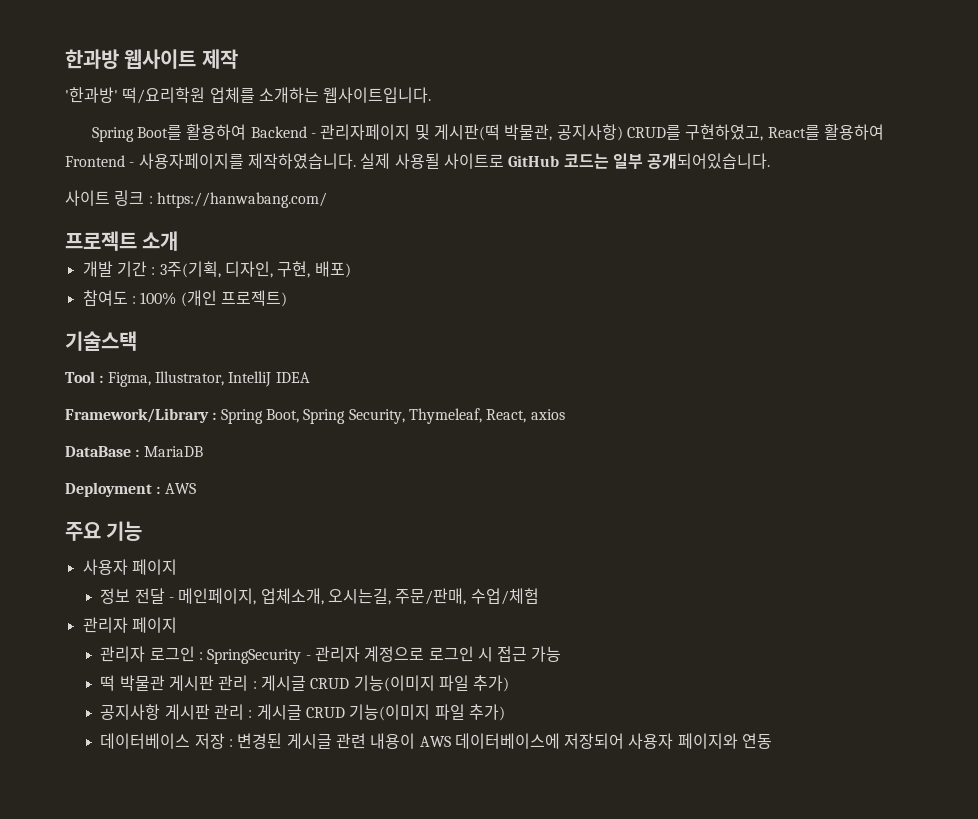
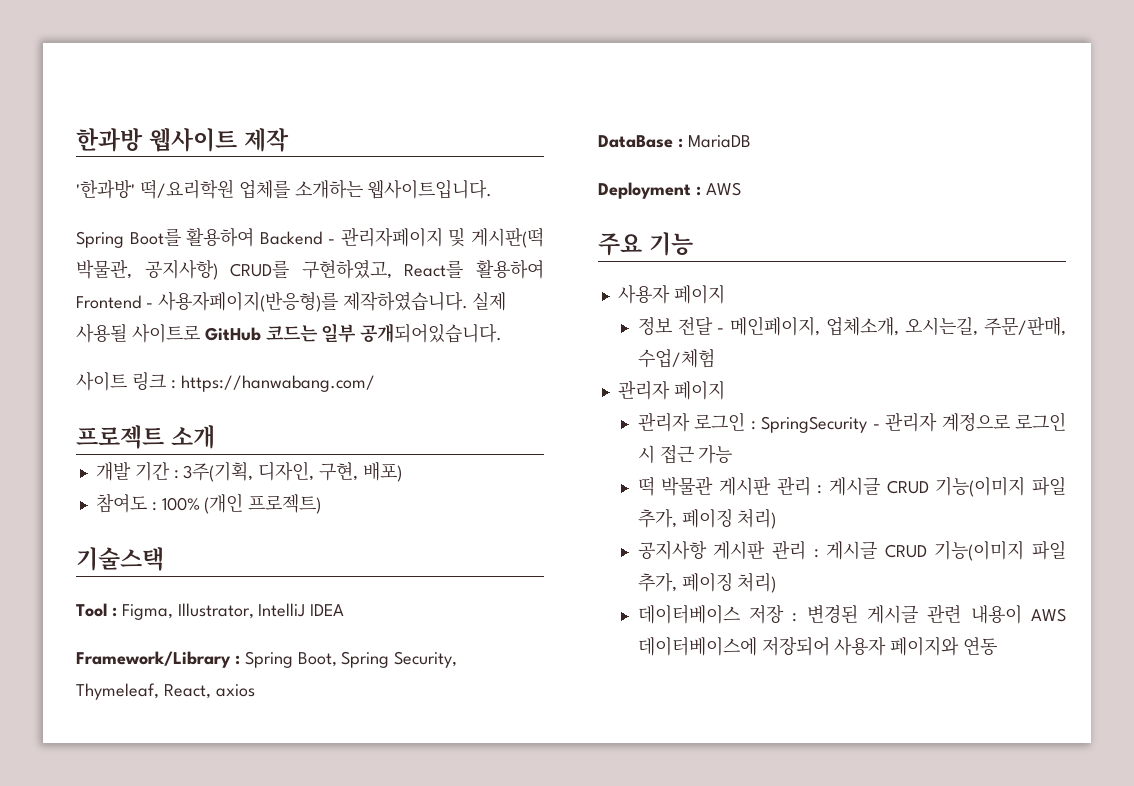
- Spring Boot를 활용하여 Backend - 관리자페이지 및 게시판(떡 박물관, 공지사항) CRUD를 구현하였고, React를 활용하여 Frontend - 사용자페이지를 제작하였습니다.
+ Spring Boot를 활용하여 Backend - 관리자페이지 및 게시판(떡 박물관, 공지사항) CRUD를 구현하였고, React를 활용하여 Frontend - 사용자페이지(반응형)를 제작하였습니다.
- 떡 박물관 게시판 관리 : 게시글 CRUD 기능(이미지 파일 추가)
+ 떡 박물관 게시판 관리 : 게시글 CRUD 기능(이미지 파일 추가, 페이징 처리)
- 공지사항 게시판 관리 : 게시글 CRUD 기능(이미지 파일 추가)
+ 공지사항 게시판 관리 : 게시글 CRUD 기능(이미지 파일 추가, 페이징 처리)

